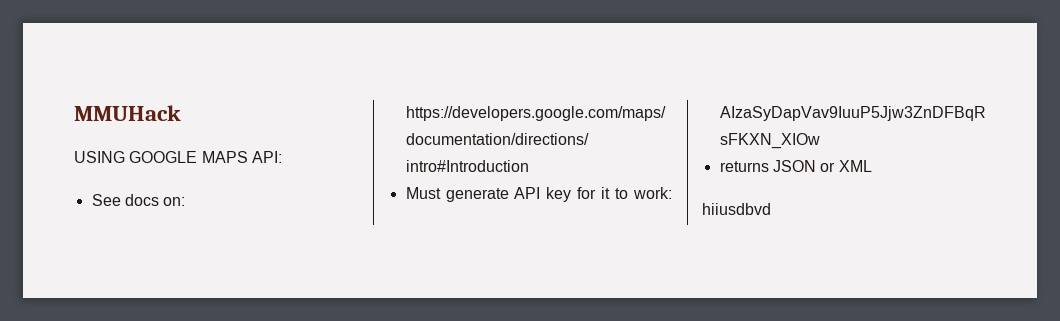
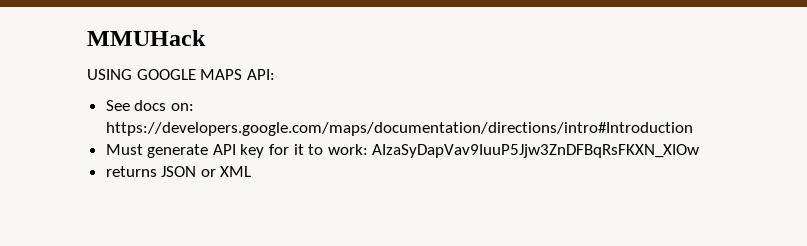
- hiiusdbvd

